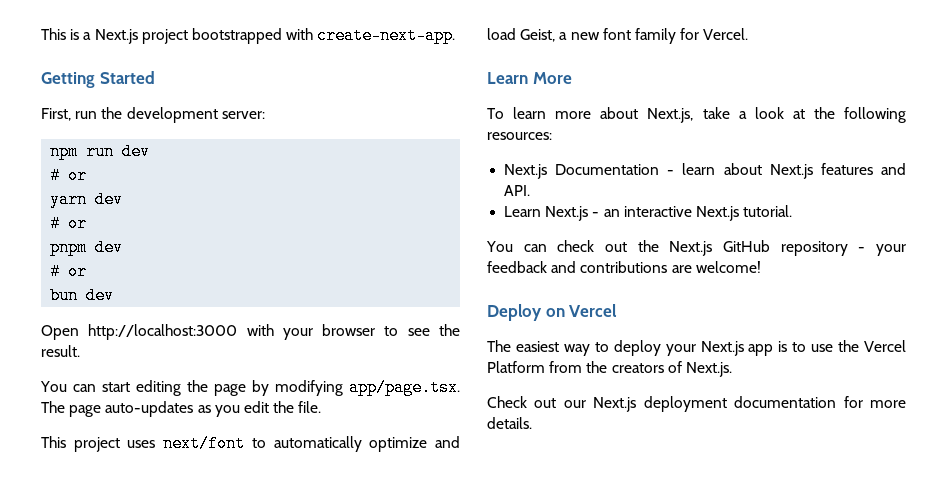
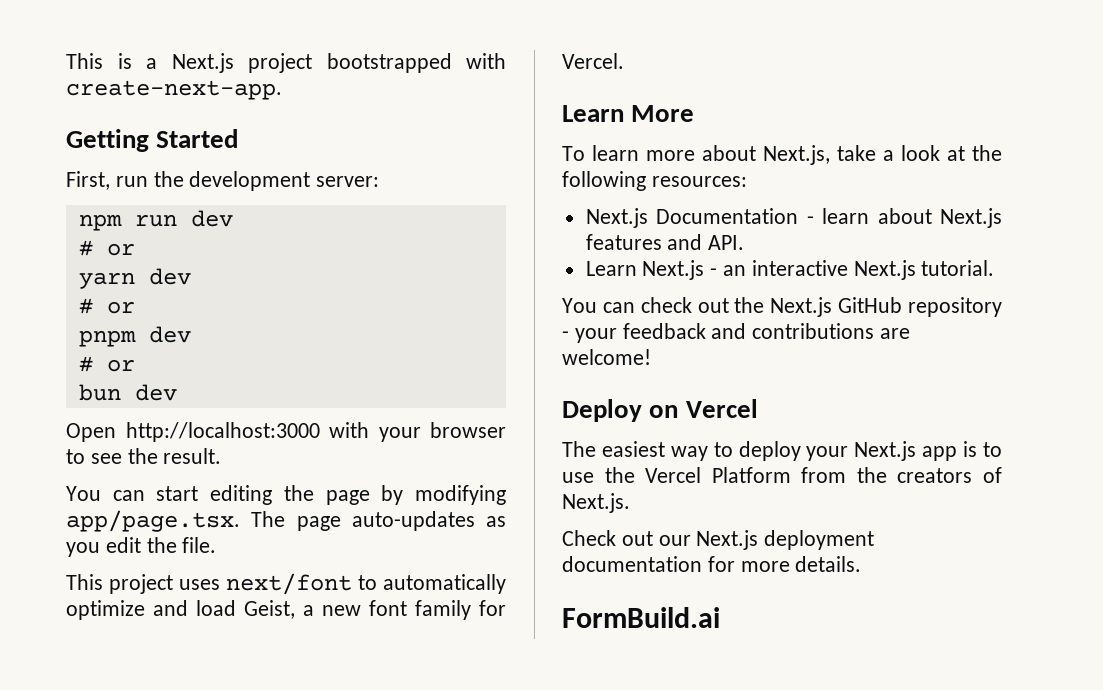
+ FormBuild.ai

